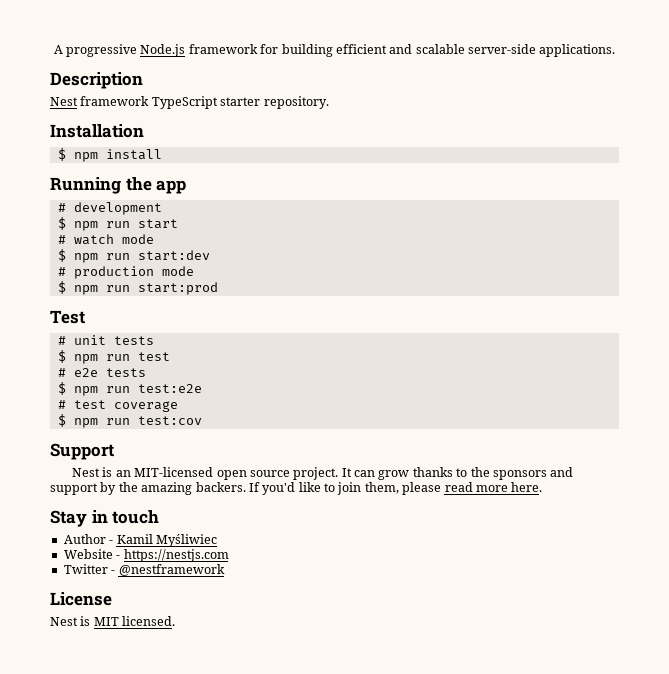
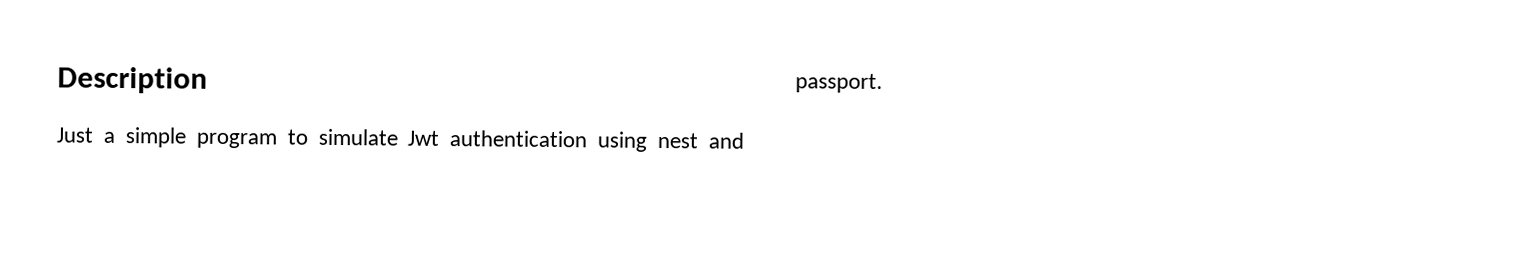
- A progressive Node.js framework for building efficient and scalable server-side applications.
  Description
- Nest framework TypeScript starter repository.
- Installation
- $ npm install
- Running the app
- # development
- $ npm run start
- # watch mode
- $ npm run start:dev
- # production mode
- $ npm run start:prod
- Test
- # unit tests
- $ npm run test
- # e2e tests
- $ npm run test:e2e
- # test coverage
- $ npm run test:cov
- Support
- Nest is an MIT-licensed open source project. It can grow thanks to the sponsors and support by the amazing backers. If you'd like to join them, please read more here.
- Stay in touch
- Author - Kamil Myśliwiec
- Website - https://nestjs.com
- Twitter - @nestframework
- License
- Nest is MIT licensed.
+ Just a simple program to simulate Jwt authentication using nest and passport.

